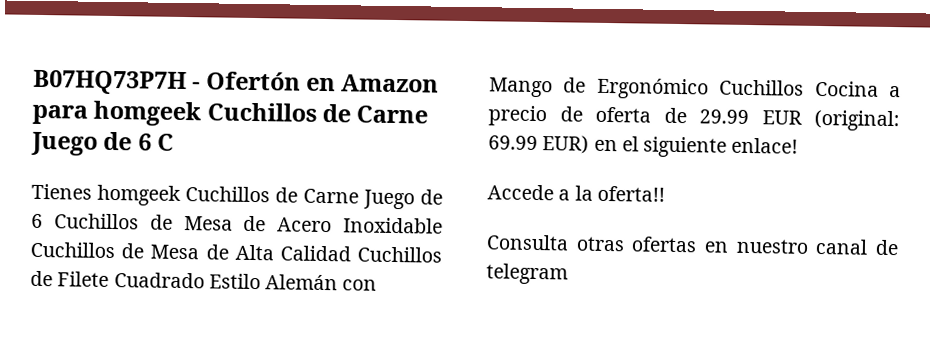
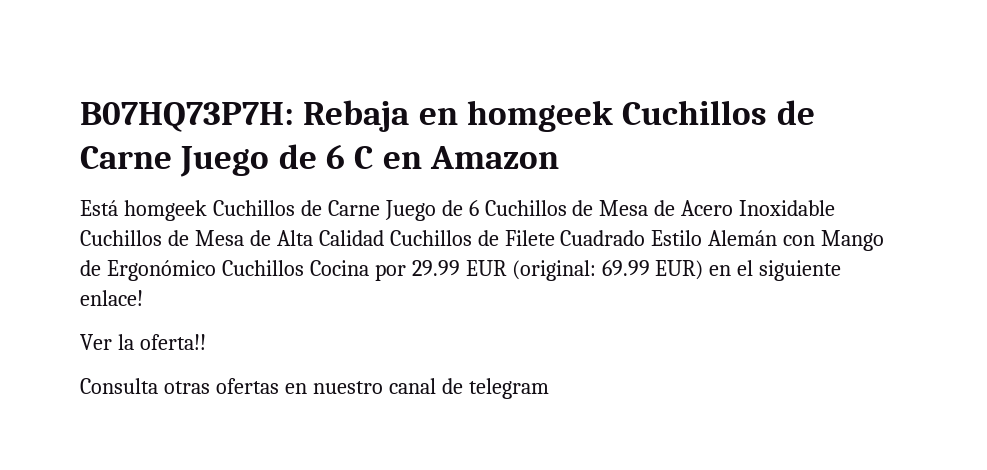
- B07HQ73P7H - Ofertón en Amazon para homgeek Cuchillos de Carne Juego de 6 C
- Tienes homgeek Cuchillos de Carne Juego de 6 Cuchillos de Mesa de Acero Inoxidable Cuchillos de Mesa de Alta Calidad Cuchillos de Filete Cuadrado Estilo Alemán con Mango de Ergonómico Cuchillos Cocina a precio de oferta de 29.99 EUR (original: 69.99 EUR) en el siguiente enlace!
+ B07HQ73P7H: Rebaja en homgeek Cuchillos de Carne Juego de 6 C en Amazon
+ Está homgeek Cuchillos de Carne Juego de 6 Cuchillos de Mesa de Acero Inoxidable Cuchillos de Mesa de Alta Calidad Cuchillos de Filete Cuadrado Estilo Alemán con Mango de Ergonómico Cuchillos Cocina por 29.99 EUR (original: 69.99 EUR) en el siguiente enlace!
- Accede a la oferta!!
+ Ver la oferta!!

